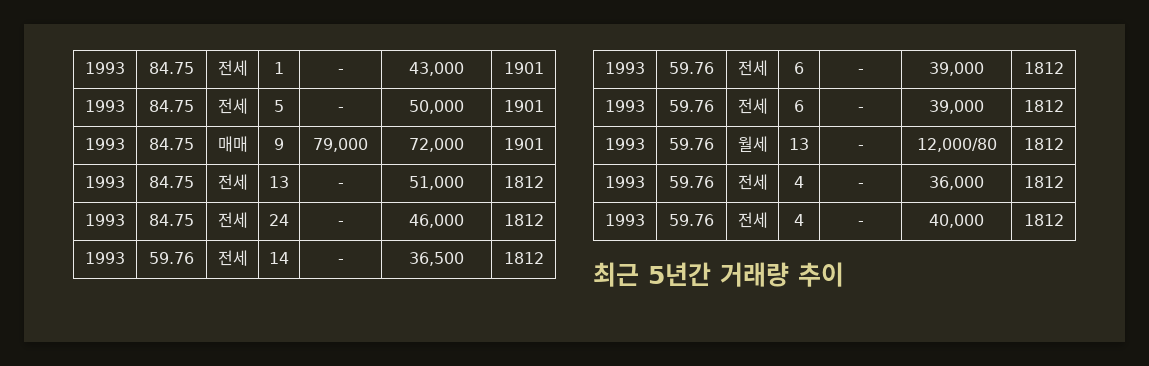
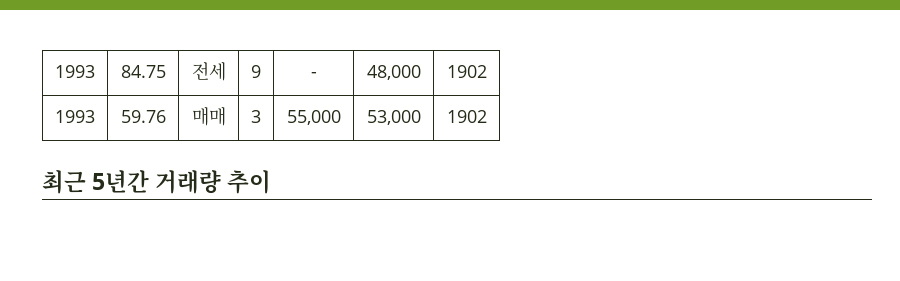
- 1993 | 84.75 | 전세 | 1 | - | 43,000 | 1901
- 1993 | 84.75 | 전세 | 5 | - | 50,000 | 1901
- 1993 | 84.75 | 매매 | 9 | 79,000 | 72,000 | 1901
- 1993 | 84.75 | 전세 | 13 | - | 51,000 | 1812
- 1993 | 84.75 | 전세 | 24 | - | 46,000 | 1812
- 1993 | 59.76 | 전세 | 14 | - | 36,500 | 1812
- 1993 | 59.76 | 전세 | 6 | - | 39,000 | 1812
- 1993 | 59.76 | 전세 | 6 | - | 39,000 | 1812
- 1993 | 59.76 | 월세 | 13 | - | 12,000/80 | 1812
- 1993 | 59.76 | 전세 | 4 | - | 36,000 | 1812
- 1993 | 59.76 | 전세 | 4 | - | 40,000 | 1812
+ 1993 | 84.75 | 전세 | 9 | - | 48,000 | 1902
+ 1993 | 59.76 | 매매 | 3 | 55,000 | 53,000 | 1902

